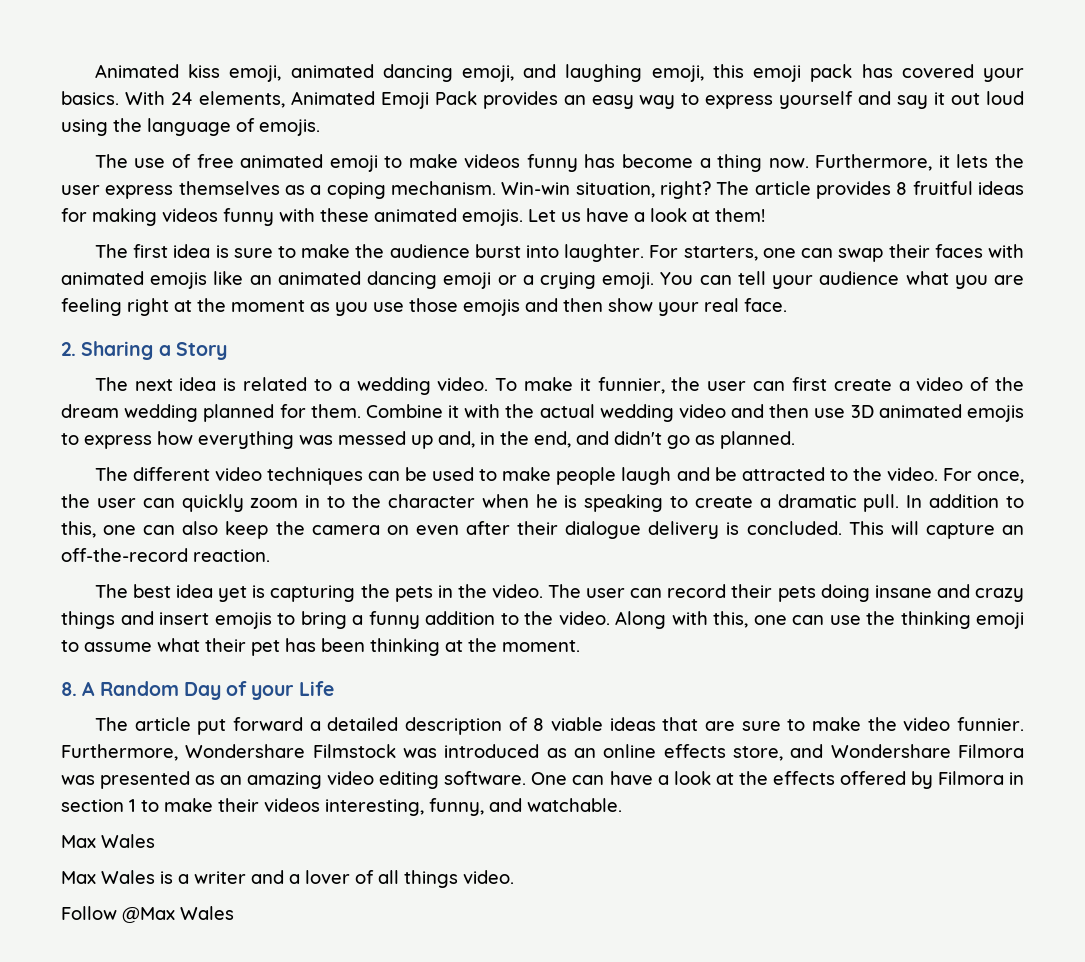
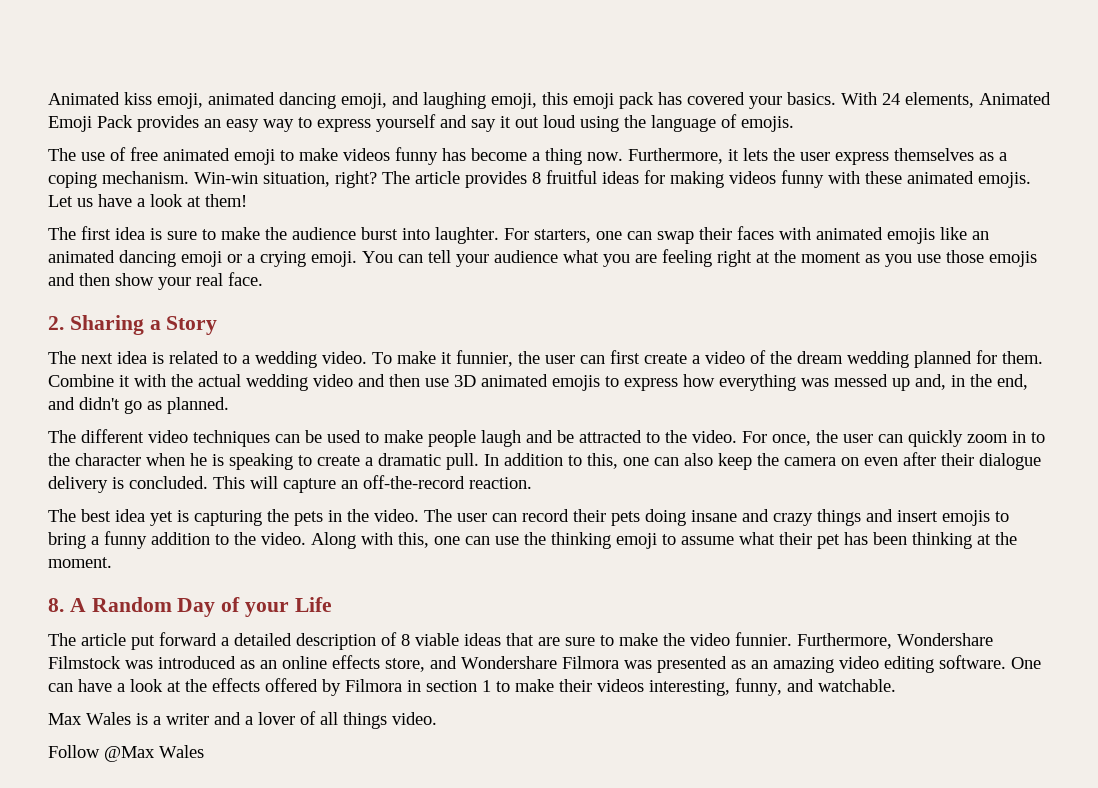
  One can have a look at the effects offered by Filmora in section 1 to make their videos interesting, funny, and watchable.
- Max Wales

